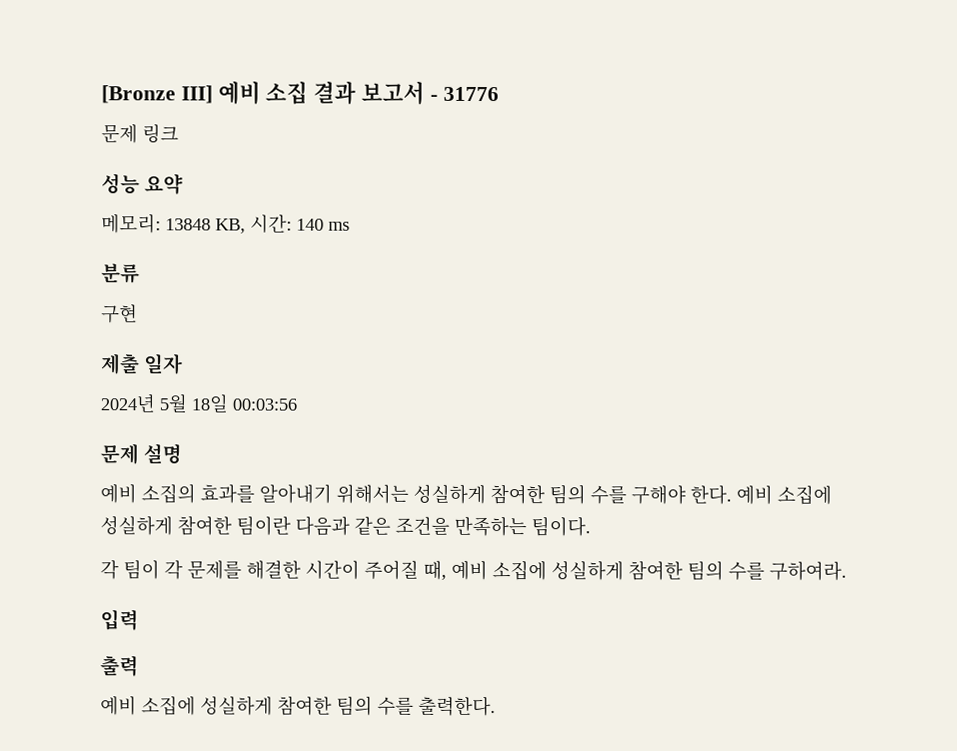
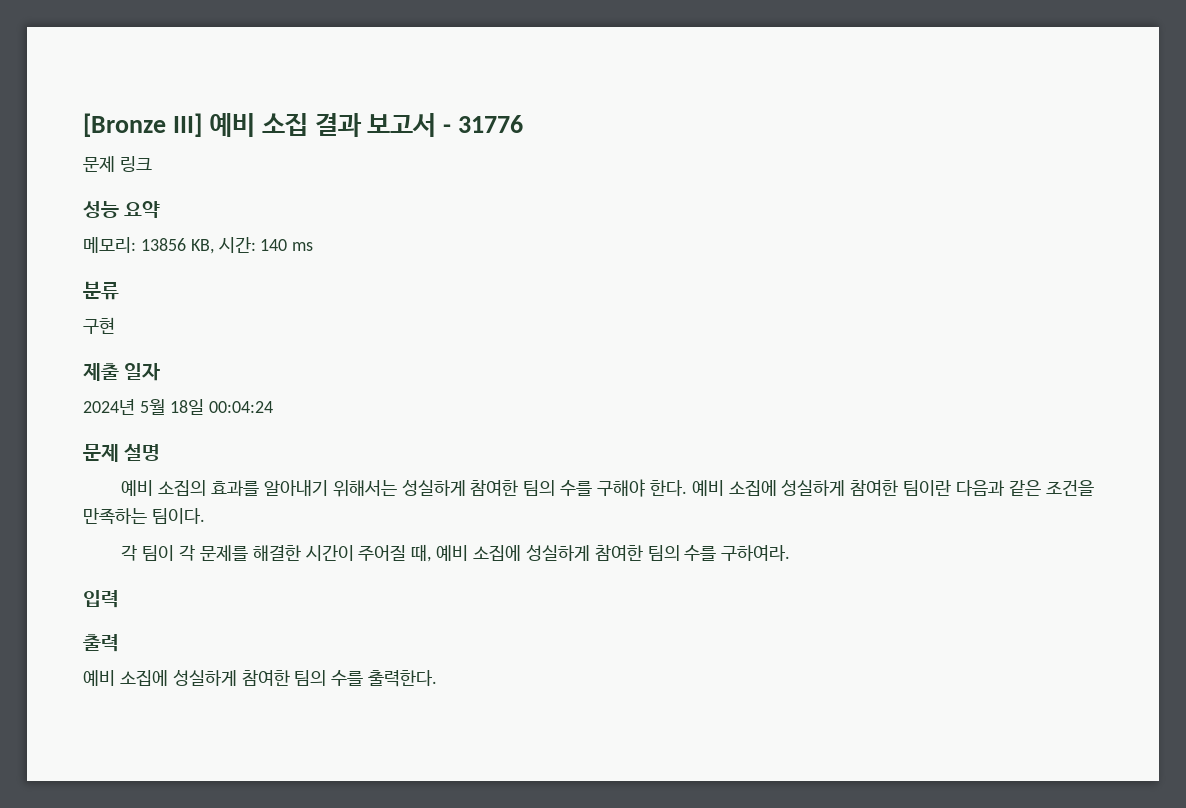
- 메모리: 13848 KB, 시간: 140 ms
+ 메모리: 13856 KB, 시간: 140 ms
- 2024년 5월 18일 00:03:56
+ 2024년 5월 18일 00:04:24

